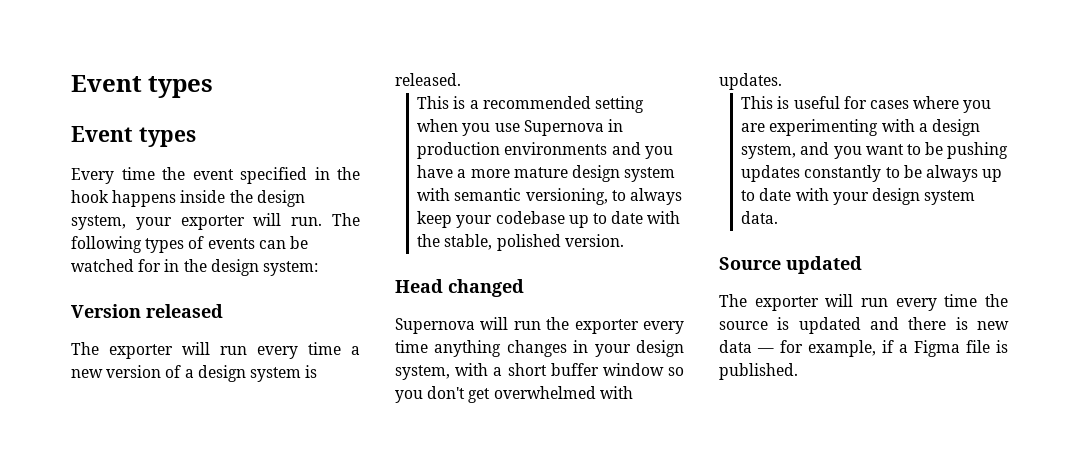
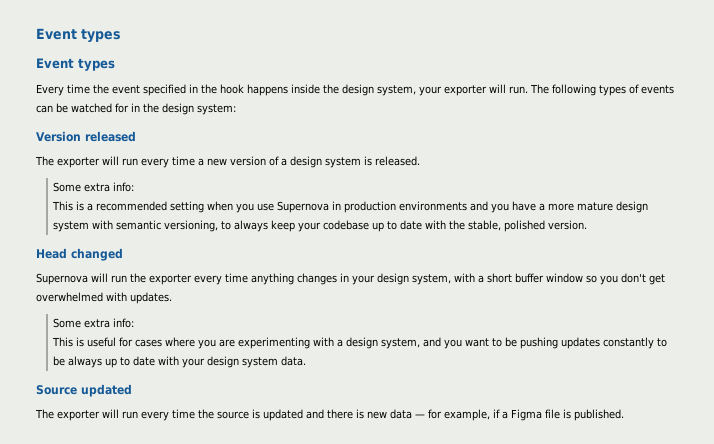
  The exporter will run every time a new version of a design system is released.
+ Some extra info:
  Supernova will run the exporter every time anything changes in your design system, with a short buffer window so you don't get overwhelmed with updates.
+ Some extra info:

